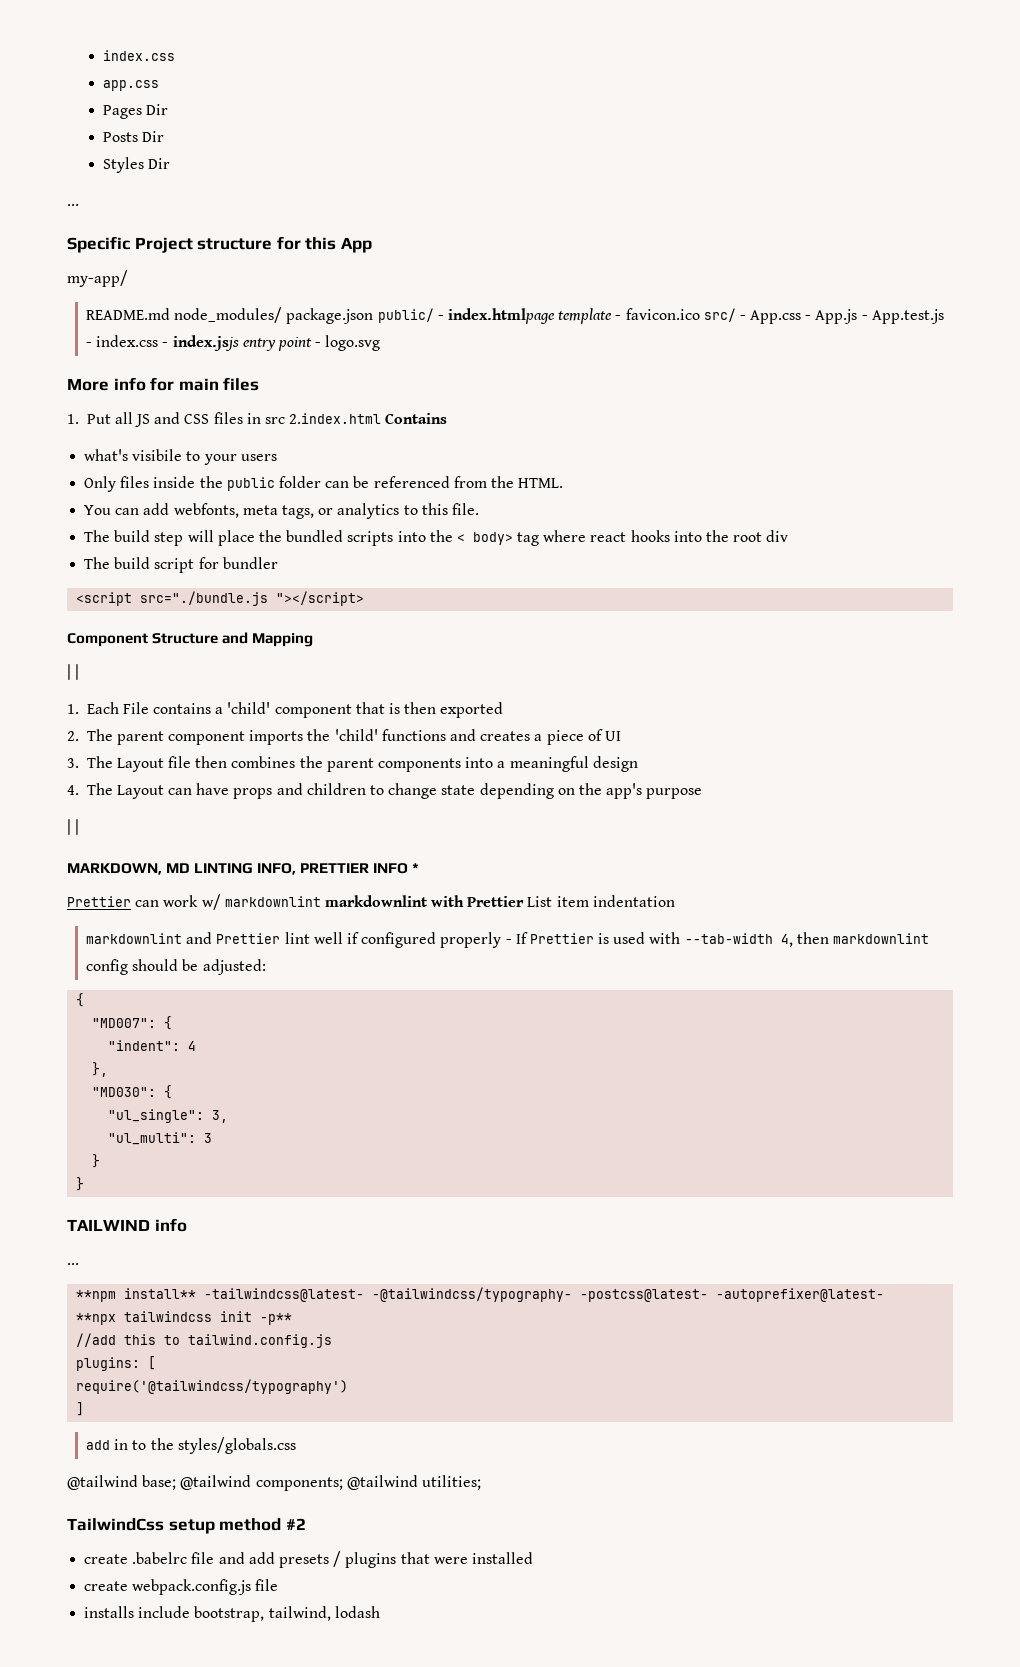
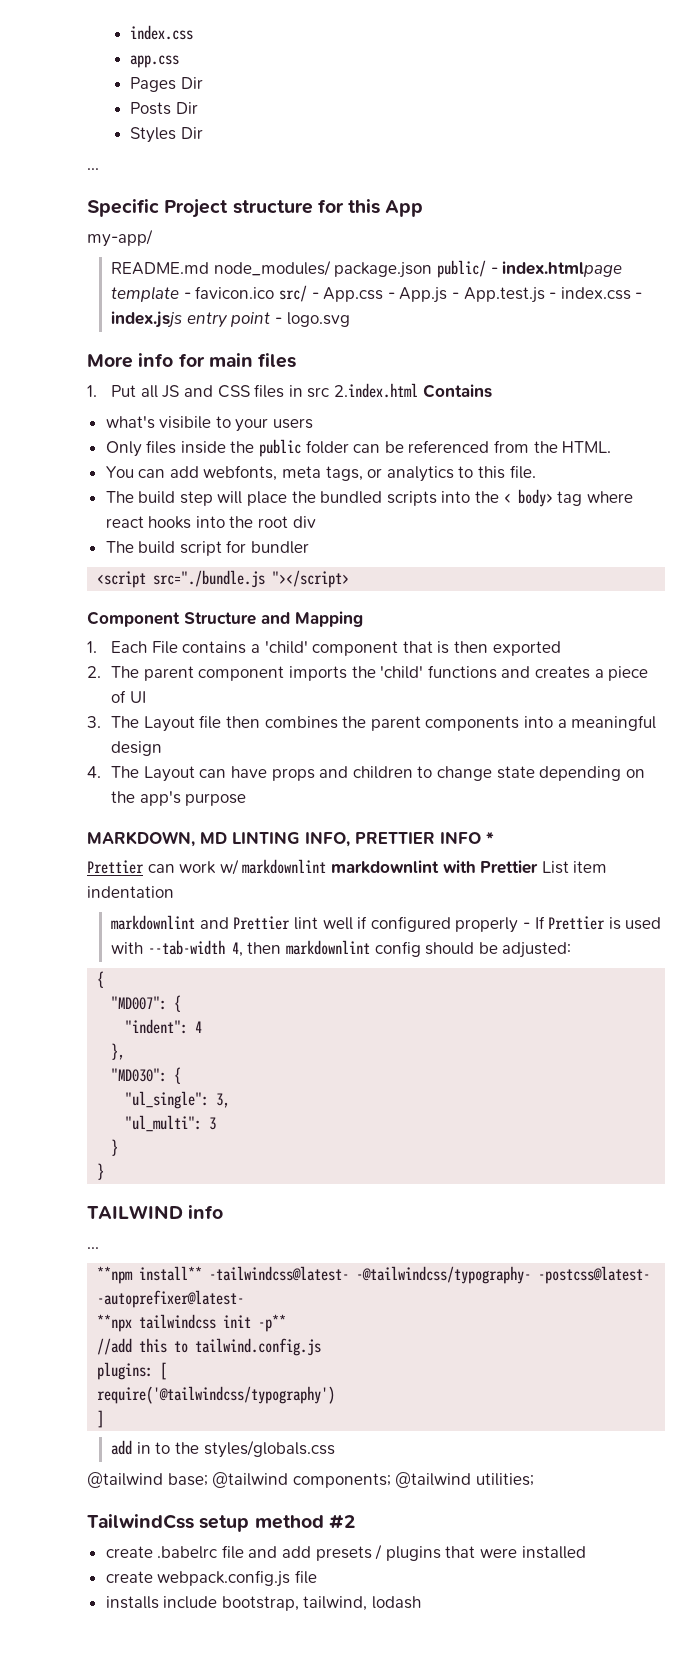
  Component Structure and Mapping
- | |
  4. The Layout can have props and children to change state depending on the app's purpose
- | |

